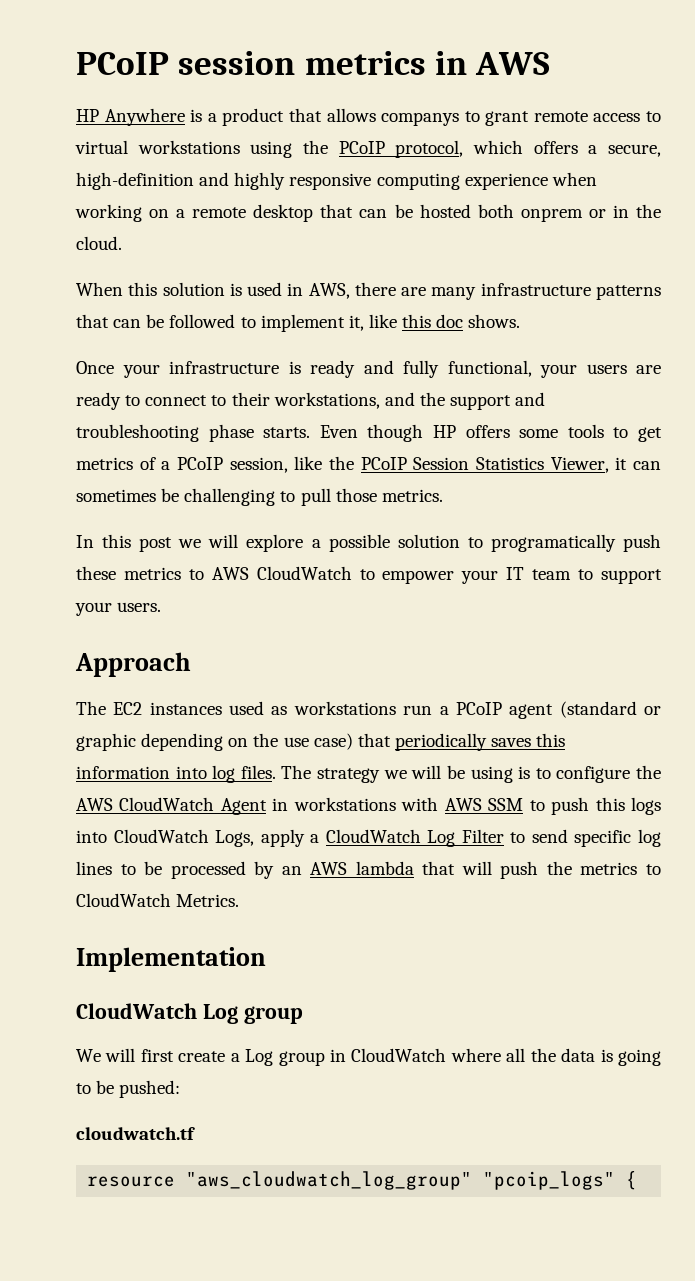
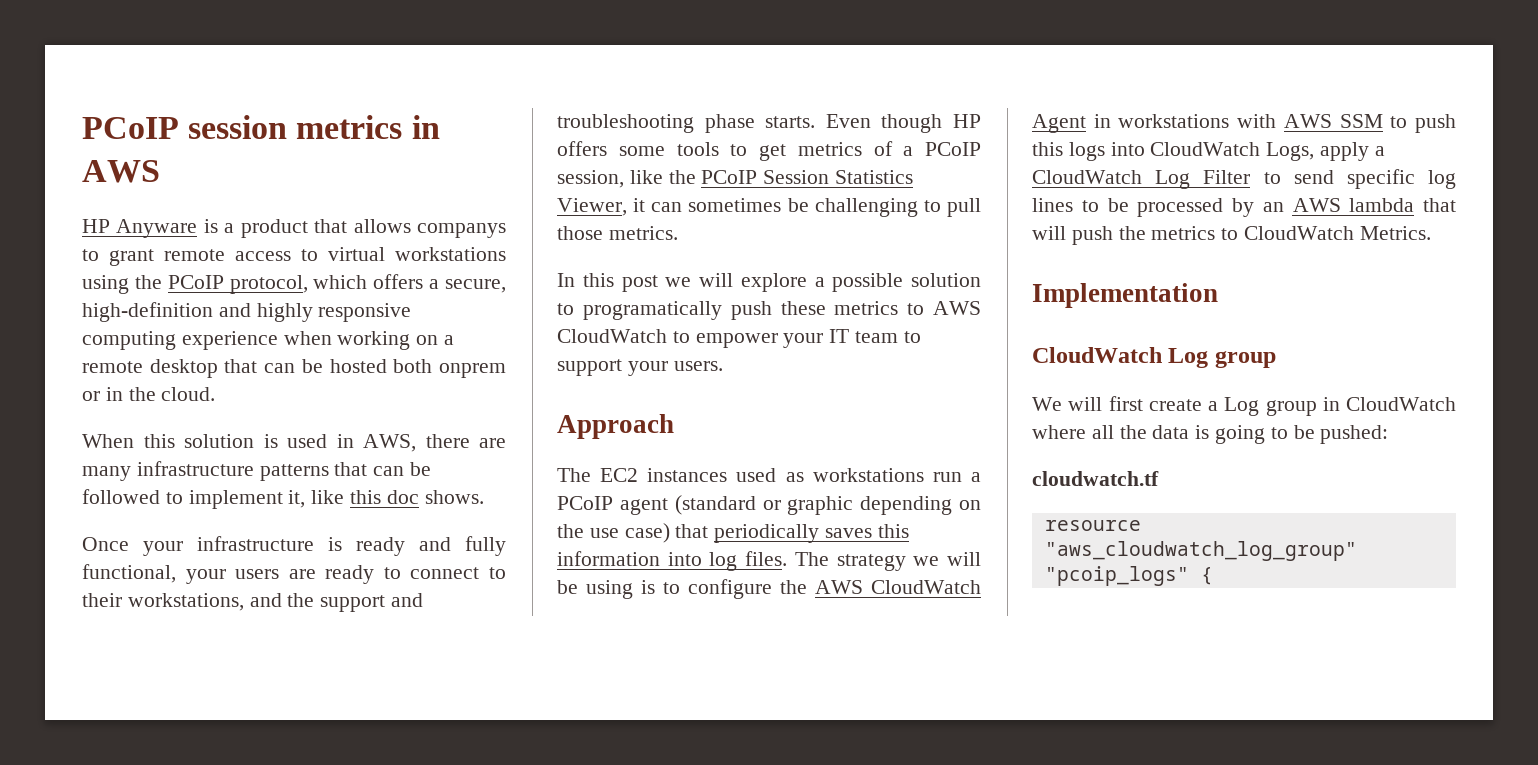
- HP Anywhere is a product that allows companys to grant remote access to virtual workstations using the PCoIP protocol, which offers a secure, high-definition and highly responsive computing experience when working on a remote desktop that can be hosted both onprem or in the cloud.
+ HP Anyware is a product that allows companys to grant remote access to virtual workstations using the PCoIP protocol, which offers a secure, high-definition and highly responsive computing experience when working on a remote desktop that can be hosted both onprem or in the cloud.

